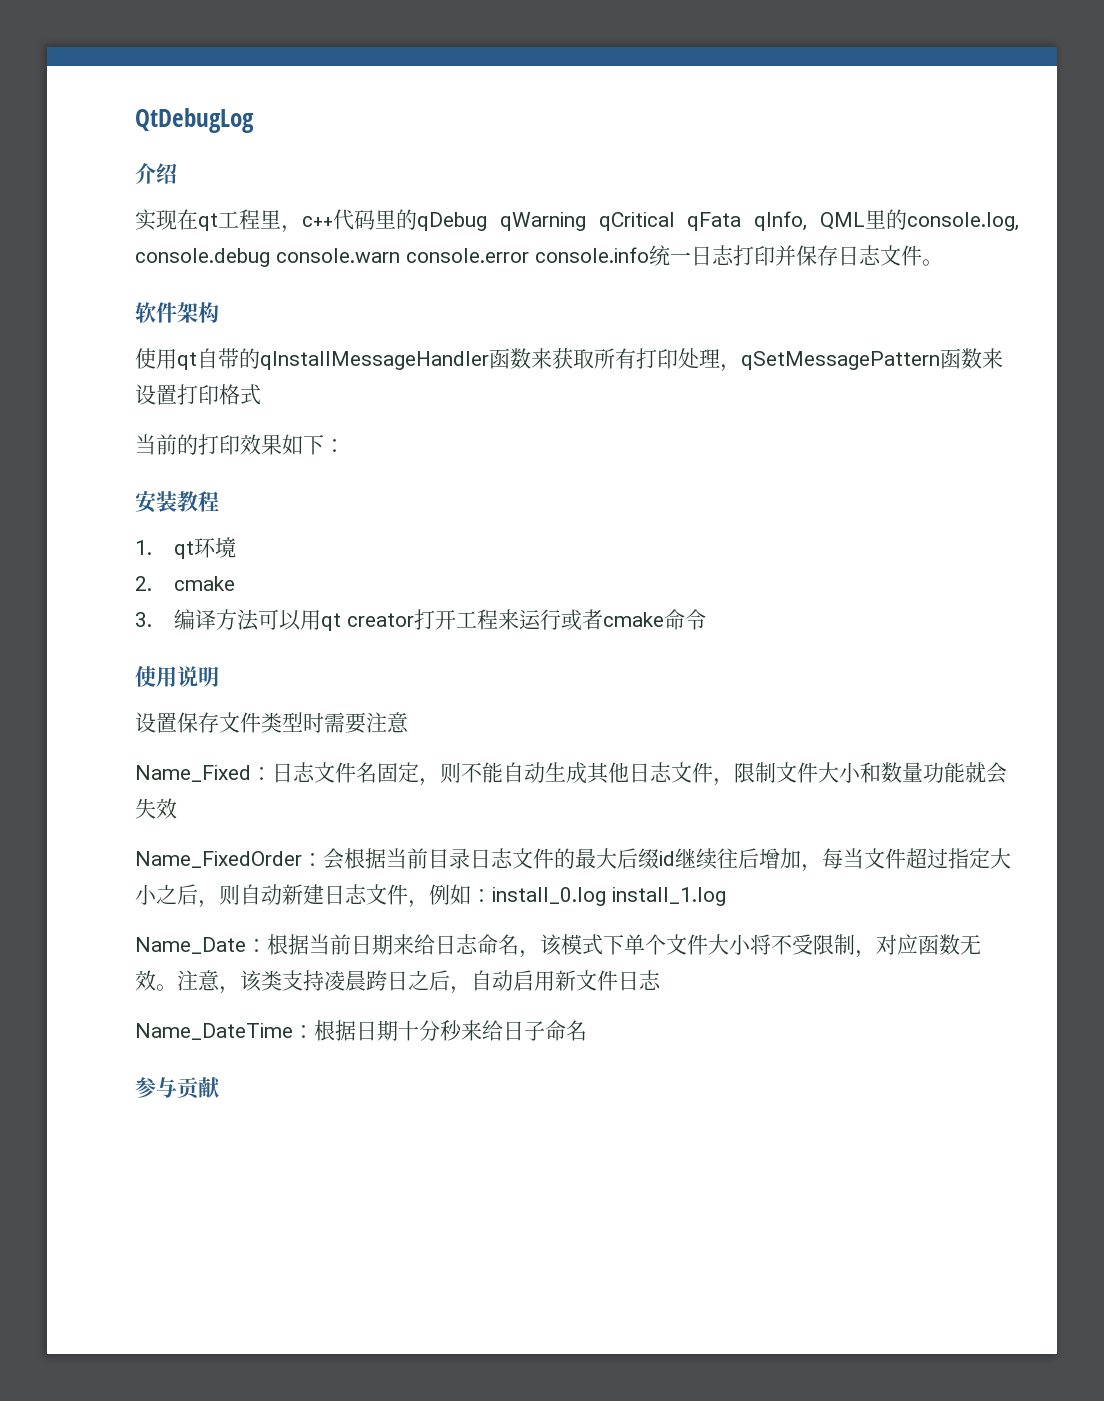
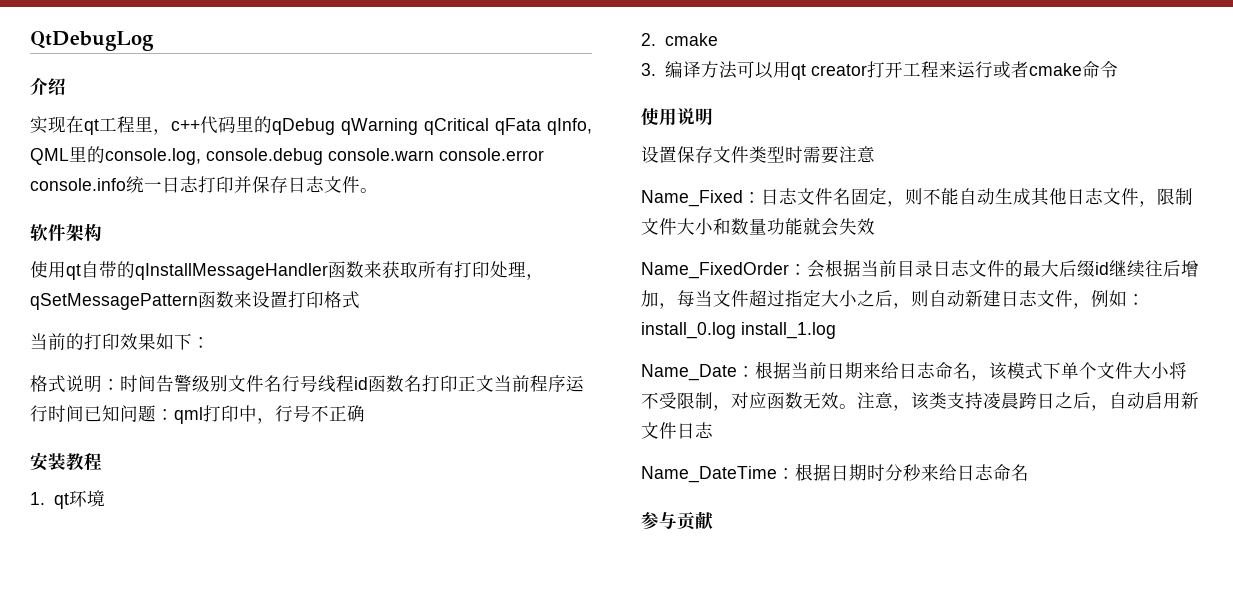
+ 格式说明：时间告警级别文件名行号线程id函数名打印正文当前程序运行时间已知问题：qml打印中，行号不正确
- Name_DateTime：根据日期十分秒来给日子命名
+ Name_DateTime：根据日期时分秒来给日志命名

